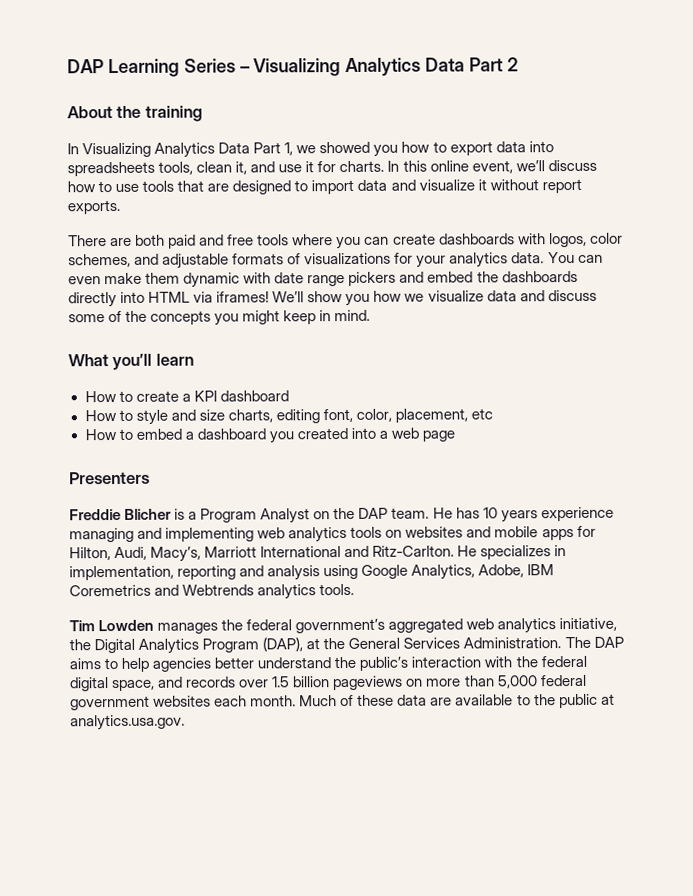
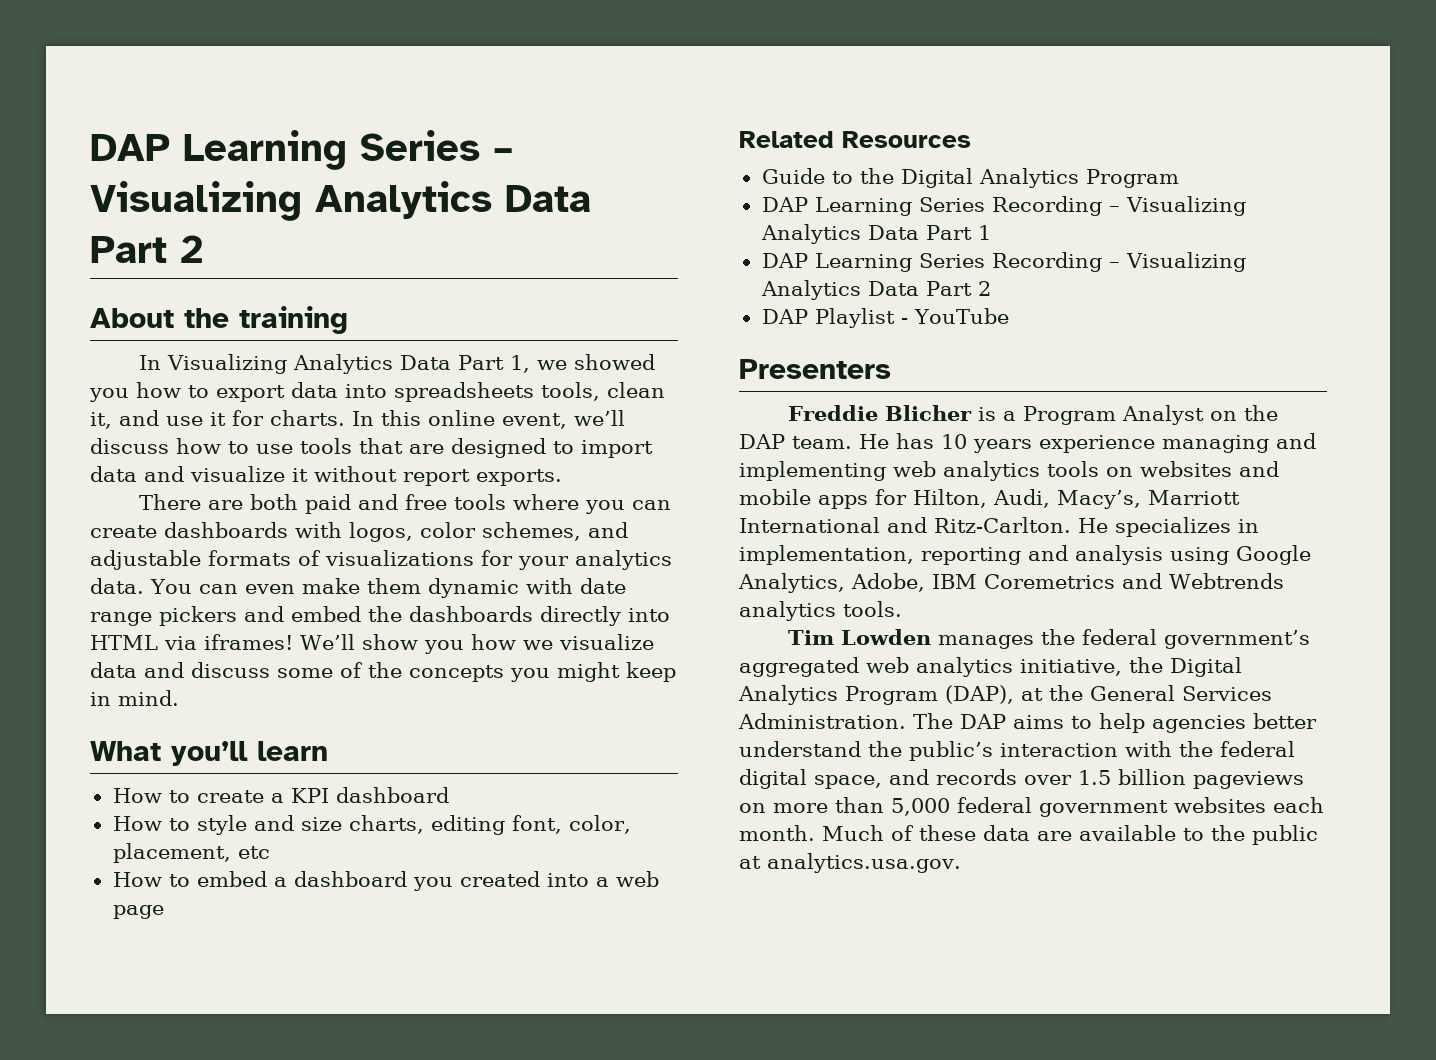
+ Related Resources
+ Guide to the Digital Analytics Program
+ DAP Learning Series Recording – Visualizing Analytics Data Part 1
+ DAP Learning Series Recording – Visualizing Analytics Data Part 2
+ DAP Playlist - YouTube

